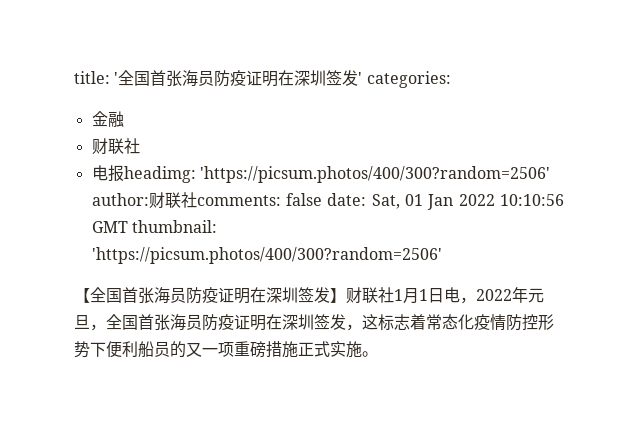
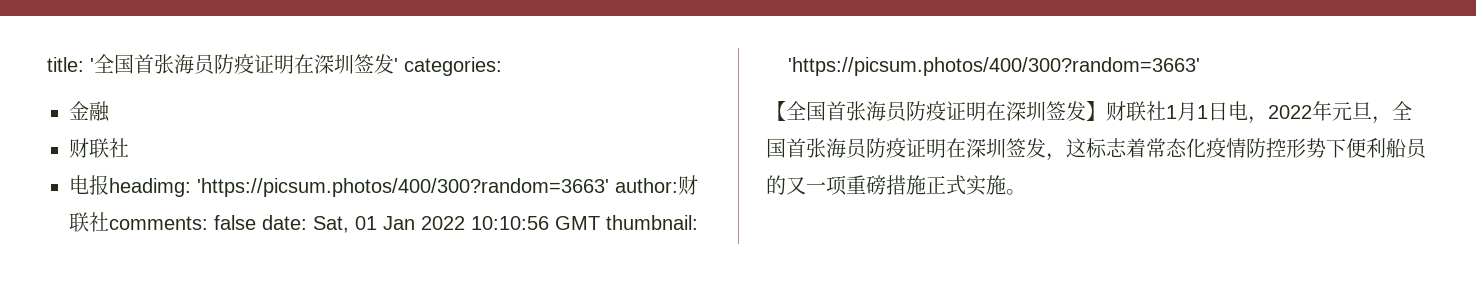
- 电报headimg: 'https://picsum.photos/400/300?random=2506' author:财联社comments: false date: Sat, 01 Jan 2022 10:10:56 GMT thumbnail: 'https://picsum.photos/400/300?random=2506'
+ 电报headimg: 'https://picsum.photos/400/300?random=3663' author:财联社comments: false date: Sat, 01 Jan 2022 10:10:56 GMT thumbnail: 'https://picsum.photos/400/300?random=3663'

